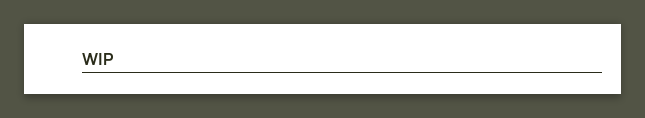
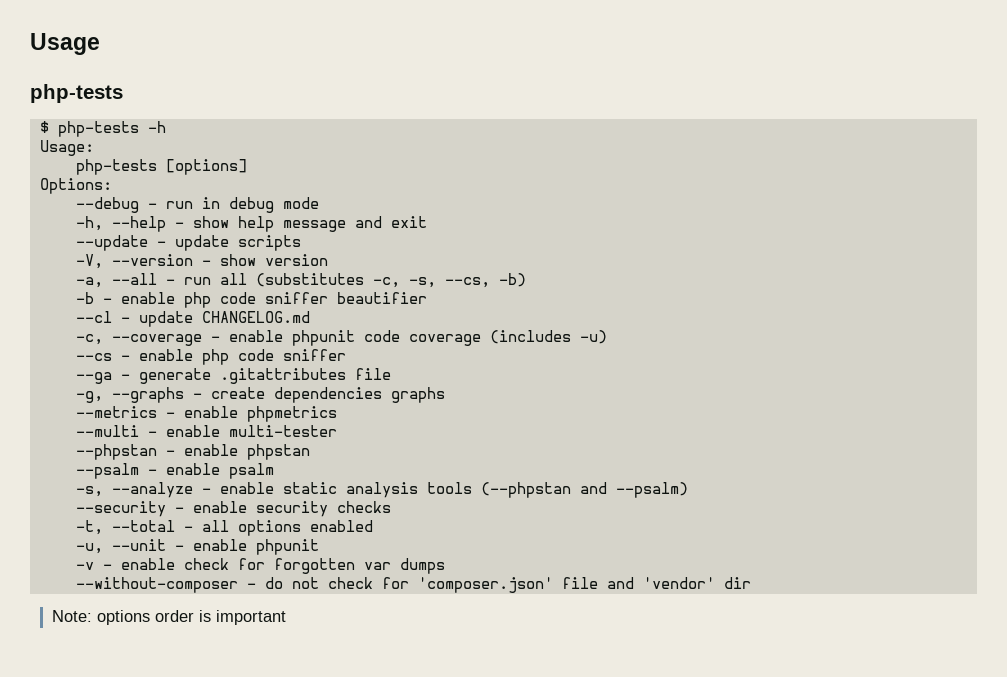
- WIP
+ Usage
+ php-tests
+ $ php-tests -h
+ Usage:
+ php-tests [options]
+ Options:
+ --debug - run in debug mode
+ -h, --help - show help message and exit
+ --update - update scripts
+ -V, --version - show version
+ -a, --all - run all (substitutes -c, -s, --cs, -b)
+ -b - enable php code sniffer beautifier
+ --cl - update CHANGELOG.md
+ -c, --coverage - enable phpunit code coverage (includes -u)
+ --cs - enable php code sniffer
+ --ga - generate .gitattributes file
+ -g, --graphs - create dependencies graphs
+ --metrics - enable phpmetrics
+ --multi - enable multi-tester
+ --phpstan - enable phpstan
+ --psalm - enable psalm
+ -s, --analyze - enable static analysis tools (--phpstan and --psalm)
+ --security - enable security checks
+ -t, --total - all options enabled
+ -u, --unit - enable phpunit
+ -v - enable check for forgotten var dumps
+ --without-composer - do not check for 'composer.json' file and 'vendor' dir
+ Note: options order is important

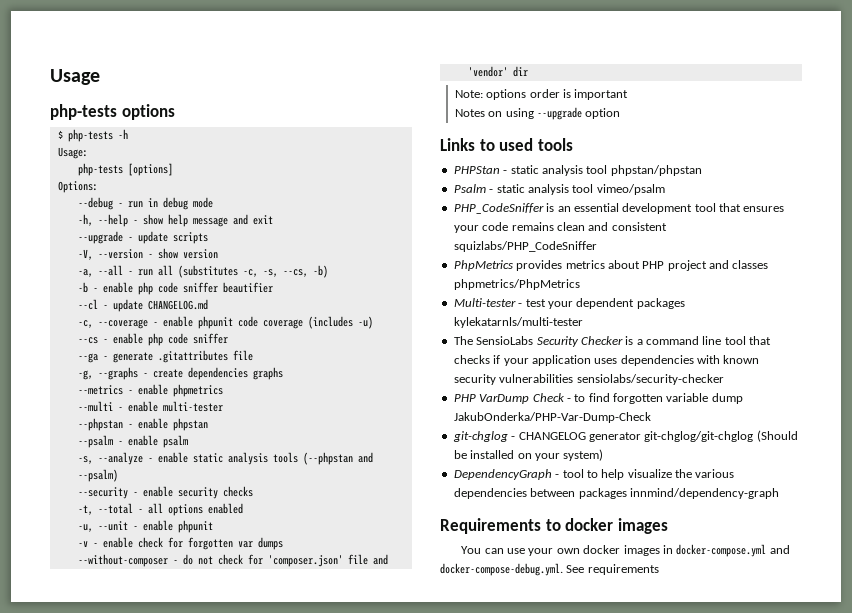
  Usage
- php-tests
+ php-tests options
- --update - update scripts
+ --upgrade - update scripts
+ Notes on using --upgrade option
+ Links to used tools
+ PHPStan - static analysis tool phpstan/phpstan
+ Psalm - static analysis tool vimeo/psalm
+ PHP_CodeSniffer is an essential development tool that ensures your code remains clean and consistent squizlabs/PHP_CodeSniffer
+ PhpMetrics provides metrics about PHP project and classes phpmetrics/PhpMetrics
+ Multi-tester - test your dependent packages kylekatarnls/multi-tester
+ The SensioLabs Security Checker is a command line tool that checks if your application uses dependencies with known security vulnerabilities sensiolabs/security-checker
+ PHP VarDump Check - to find forgotten variable dump JakubOnderka/PHP-Var-Dump-Check
+ git-chglog - CHANGELOG generator git-chglog/git-chglog (Should be installed on your system)
+ DependencyGraph - tool to help visualize the various dependencies between packages innmind/dependency-graph
+ Requirements to docker images
+ You can use your own docker images in docker-compose.yml and docker-compose-debug.yml. See requirements

